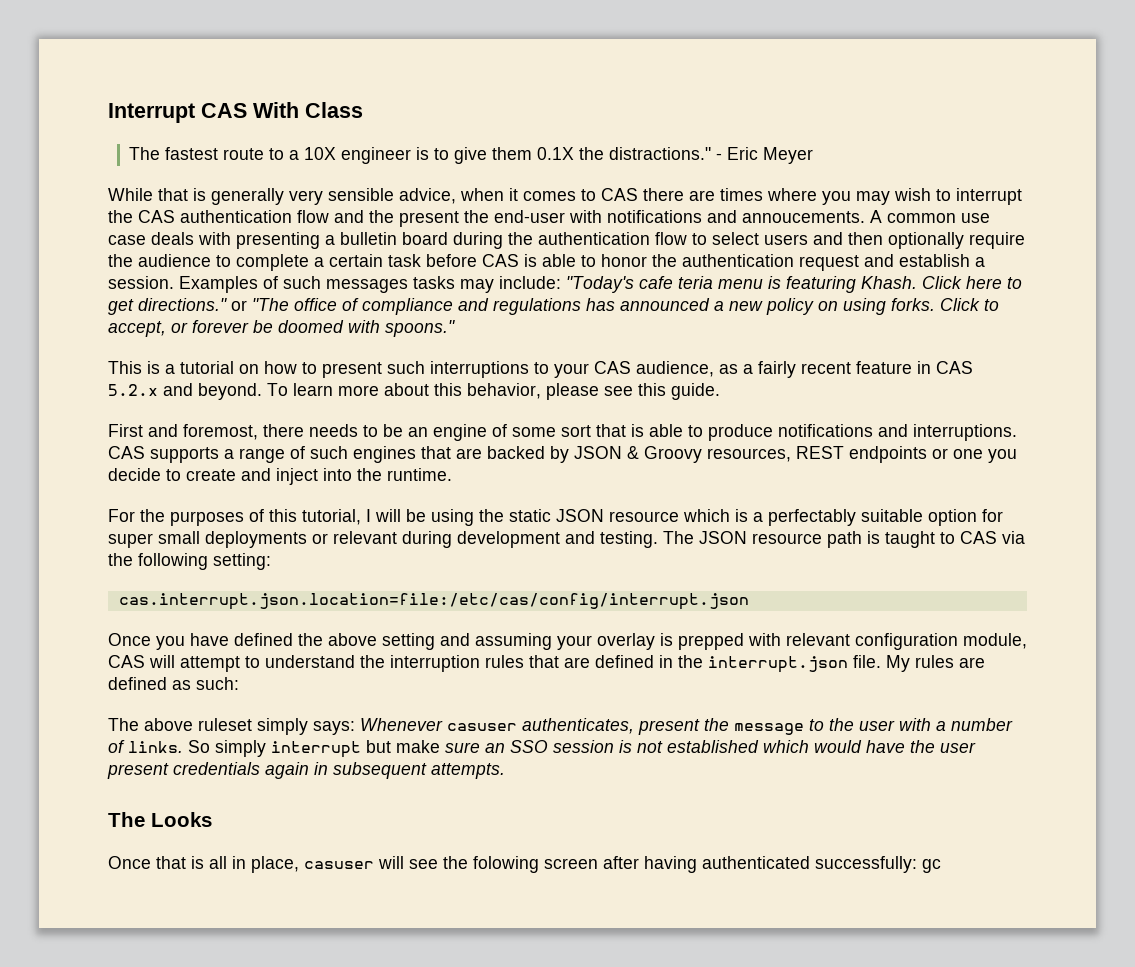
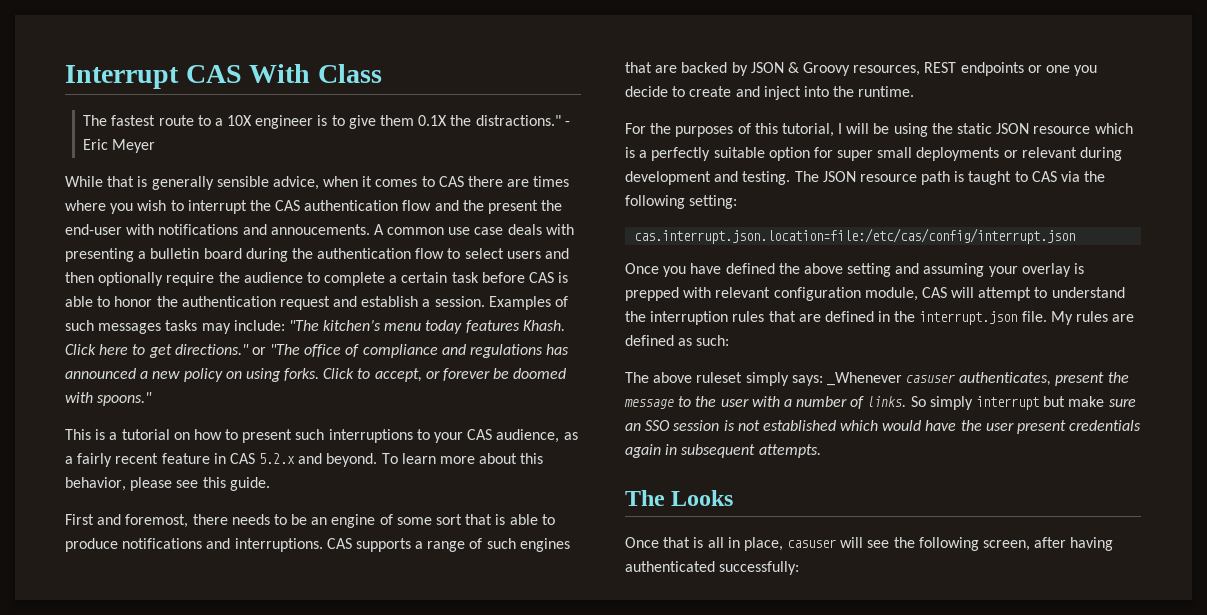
- While that is generally very sensible advice, when it comes to CAS there are times where you may wish to interrupt the CAS authentication flow and the present the end-user with notifications and annoucements.
+ While that is generally sensible advice, when it comes to CAS there are times where you wish to interrupt the CAS authentication flow and the present the end-user with notifications and annoucements.
- Examples of such messages tasks may include: "Today's cafe teria menu is featuring Khash.
+ Examples of such messages tasks may include: "The kitchen’s menu today features Khash.
- For the purposes of this tutorial, I will be using the static JSON resource which is a perfectably suitable option for super small deployments or relevant during development and testing.
+ For the purposes of this tutorial, I will be using the static JSON resource which is a perfectly suitable option for super small deployments or relevant during development and testing.
- The above ruleset simply says: Whenever casuser authenticates, present the message to the user with a number of links.
+ The above ruleset simply says: _Whenever casuser authenticates, present the message to the user with a number of links.
- Once that is all in place, casuser will see the folowing screen after having authenticated successfully: gc
+ Once that is all in place, casuser will see the following screen, after having authenticated successfully:

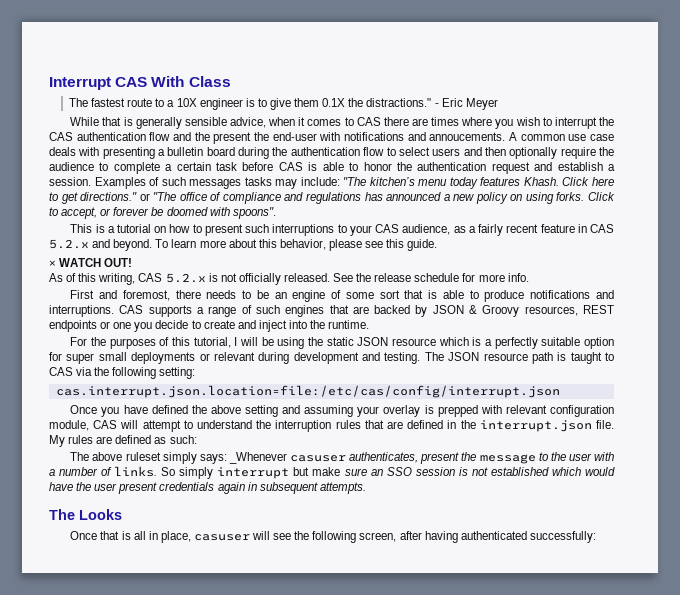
- Click to accept, or forever be doomed with spoons."
+ Click to accept, or forever be doomed with spoons".
+ × WATCH OUT!
+ As of this writing, CAS 5.2.x is not officially released. See the release schedule for more info.

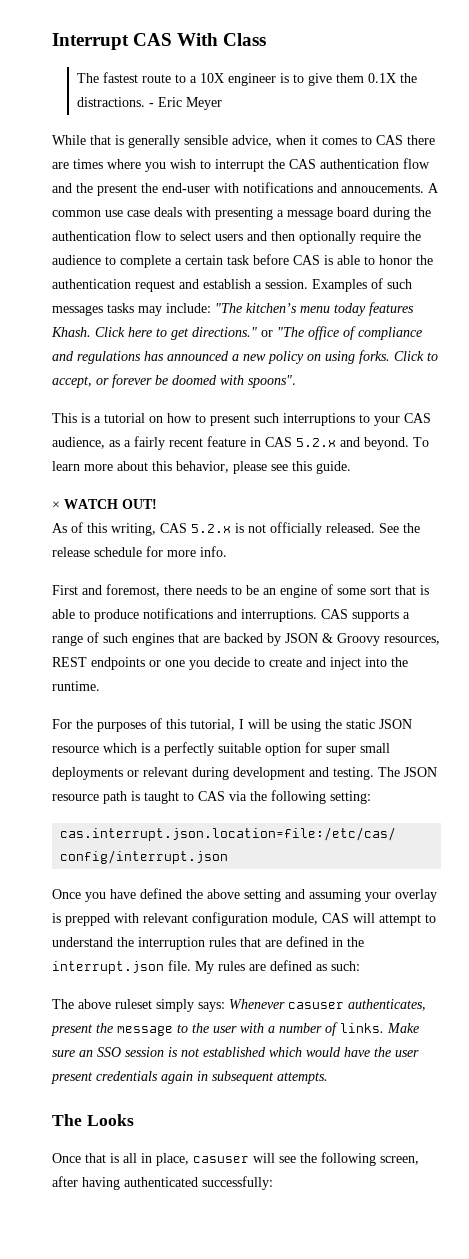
- The fastest route to a 10X engineer is to give them 0.1X the distractions."
+ The fastest route to a 10X engineer is to give them 0.1X the distractions.
- A common use case deals with presenting a bulletin board during the authentication flow to select users and then optionally require the audience to complete a certain task before CAS is able to honor the authentication request and establish a session.
+ A common use case deals with presenting a message board during the authentication flow to select users and then optionally require the audience to complete a certain task before CAS is able to honor the authentication request and establish a session.
- The above ruleset simply says: _Whenever casuser authenticates, present the message to the user with a number of links.
+ The above ruleset simply says: Whenever casuser authenticates, present the message to the user with a number of links.
- So simply interrupt but make sure an SSO session is not established which would have the user present credentials again in subsequent attempts.
+ Make sure an SSO session is not established which would have the user present credentials again in subsequent attempts.

